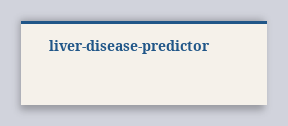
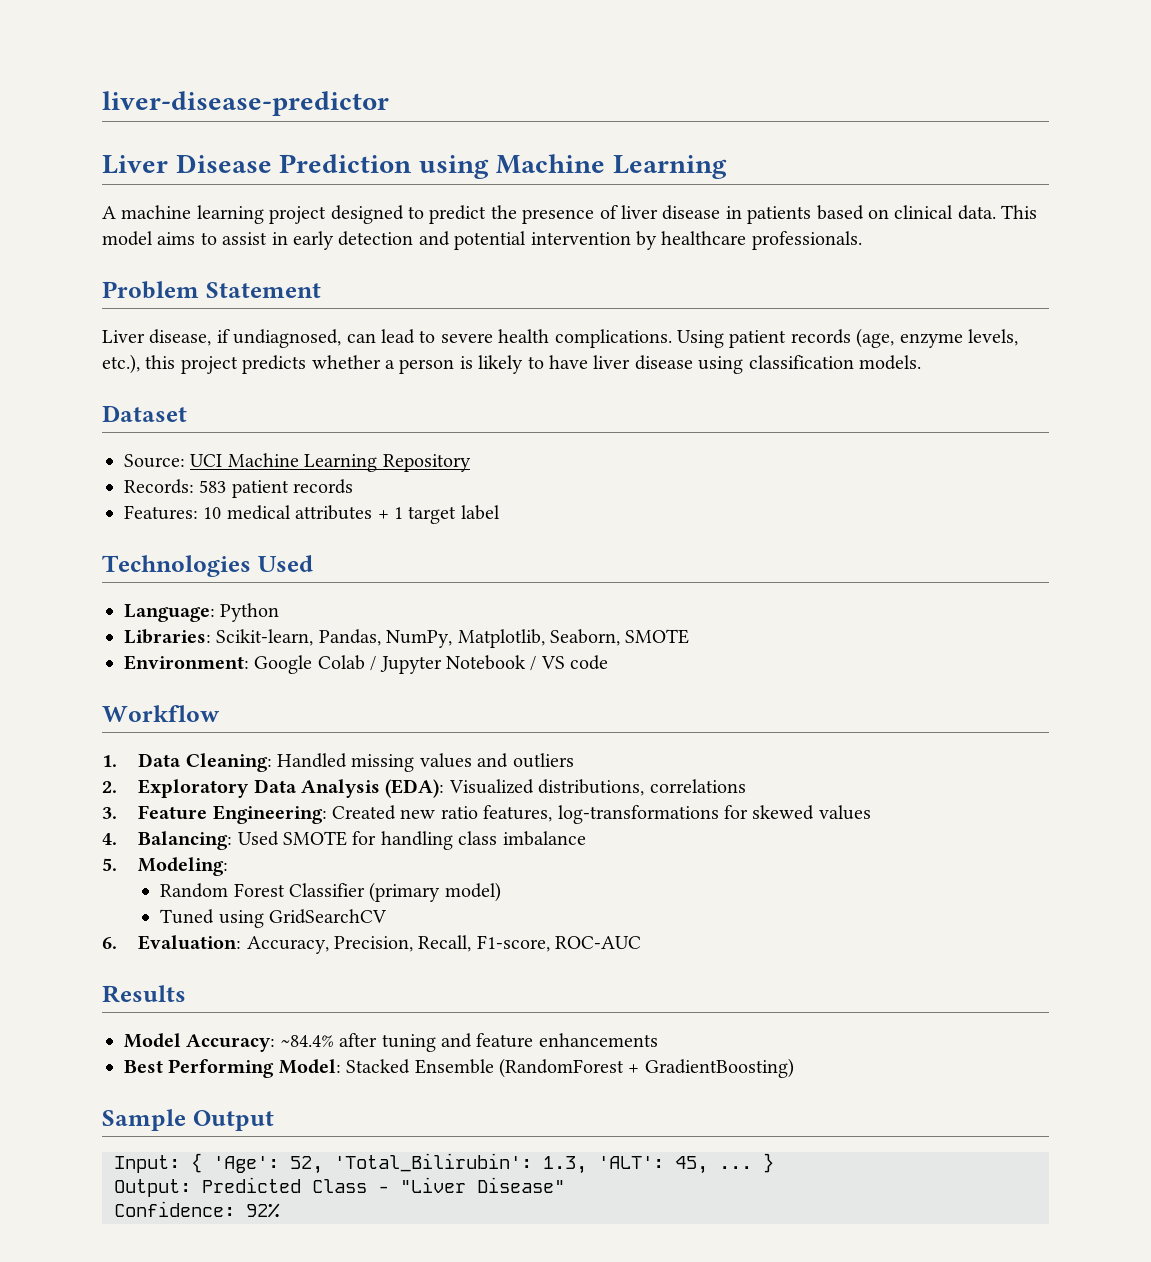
+ Liver Disease Prediction using Machine Learning
+ A machine learning project designed to predict the presence of liver disease in patients based on clinical data. This model aims to assist in early detection and potential intervention by healthcare professionals.
+ Problem Statement
+ Liver disease, if undiagnosed, can lead to severe health complications. Using patient records (age, enzyme levels, etc.), this project predicts whether a person is likely to have liver disease using classification models.
+ Dataset
+ Source: UCI Machine Learning Repository
+ Records: 583 patient records
+ Features: 10 medical attributes + 1 target label
+ Technologies Used
+ Language: Python
+ Libraries: Scikit-learn, Pandas, NumPy, Matplotlib, Seaborn, SMOTE
+ Environment: Google Colab / Jupyter Notebook / VS code
+ Workflow
+ 1. Data Cleaning: Handled missing values and outliers
+ 2. Exploratory Data Analysis (EDA): Visualized distributions, correlations
+ 3. Feature Engineering: Created new ratio features, log-transformations for skewed values
+ 4. Balancing: Used SMOTE for handling class imbalance
+ 5. Modeling:
+ Random Forest Classifier (primary model)
+ Tuned using GridSearchCV
+ 6. Evaluation: Accuracy, Precision, Recall, F1-score, ROC-AUC
+ Results
+ Model Accuracy: ~84.4% after tuning and feature enhancements
+ Best Performing Model: Stacked Ensemble (RandomForest + GradientBoosting)
+ Sample Output
+ Input: { 'Age': 52, 'Total_Bilirubin': 1.3, 'ALT': 45, ... }
+ Output: Predicted Class - "Liver Disease"
+ Confidence: 92%

